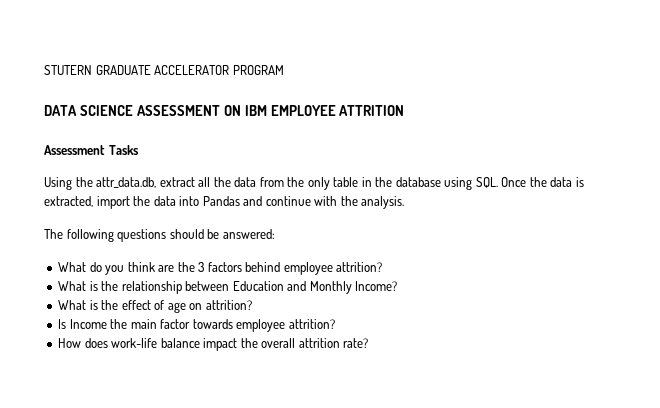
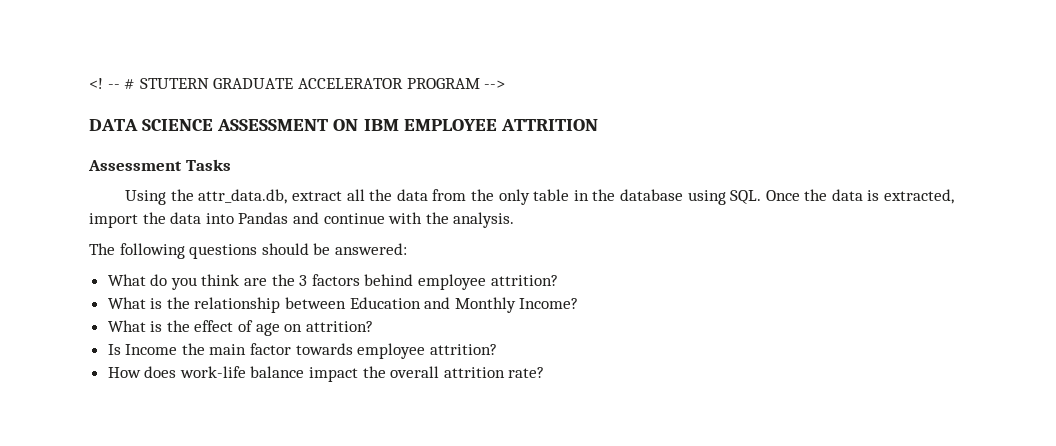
- STUTERN GRADUATE ACCELERATOR PROGRAM
+ <! -- # STUTERN GRADUATE ACCELERATOR PROGRAM -->

